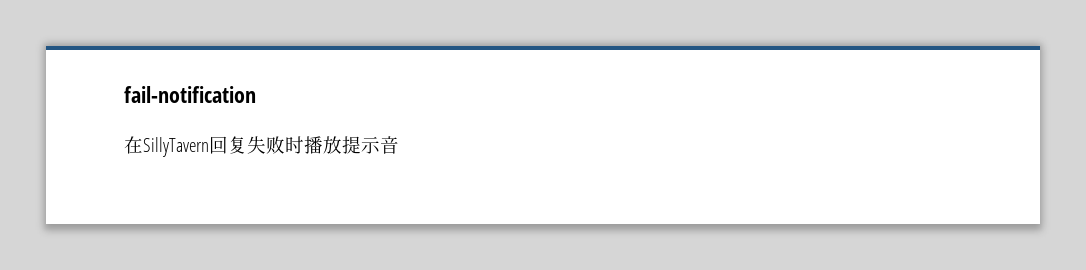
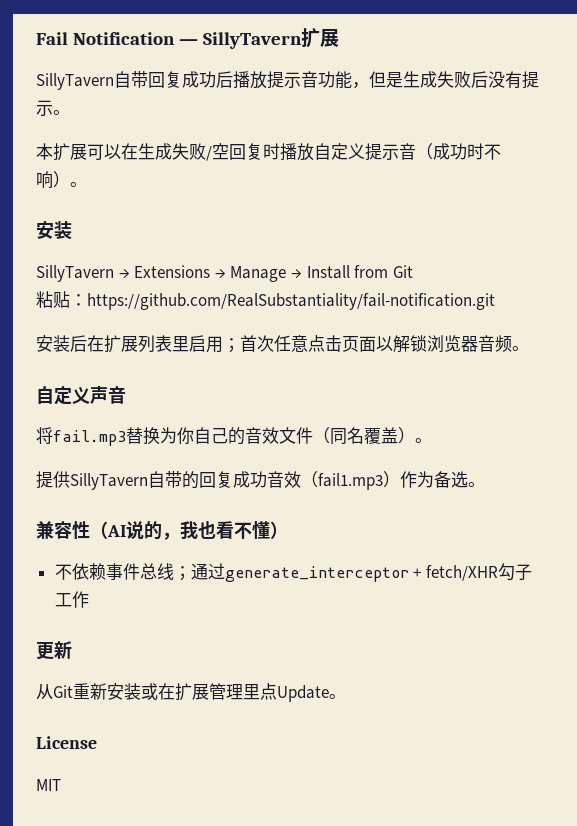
- fail-notification
- 在SillyTavern回复失败时播放提示音
+ Fail Notification — SillyTavern扩展
+ SillyTavern自带回复成功后播放提示音功能，但是生成失败后没有提示。
+ 本扩展可以在生成失败/空回复时播放自定义提示音（成功时不响）。
+ 安装
+ SillyTavern → Extensions → Manage → Install from Git
+ 粘贴：https://github.com/RealSubstantiality/fail-notification.git
+ 安装后在扩展列表里启用；首次任意点击页面以解锁浏览器音频。
+ 自定义声音
+ 将fail.mp3替换为你自己的音效文件（同名覆盖）。
+ 提供SillyTavern自带的回复成功音效（fail1.mp3）作为备选。
+ 兼容性（AI说的，我也看不懂）
+ 不依赖事件总线；通过generate_interceptor + fetch/XHR勾子工作
+ 更新
+ 从Git重新安装或在扩展管理里点Update。
+ License
+ MIT

